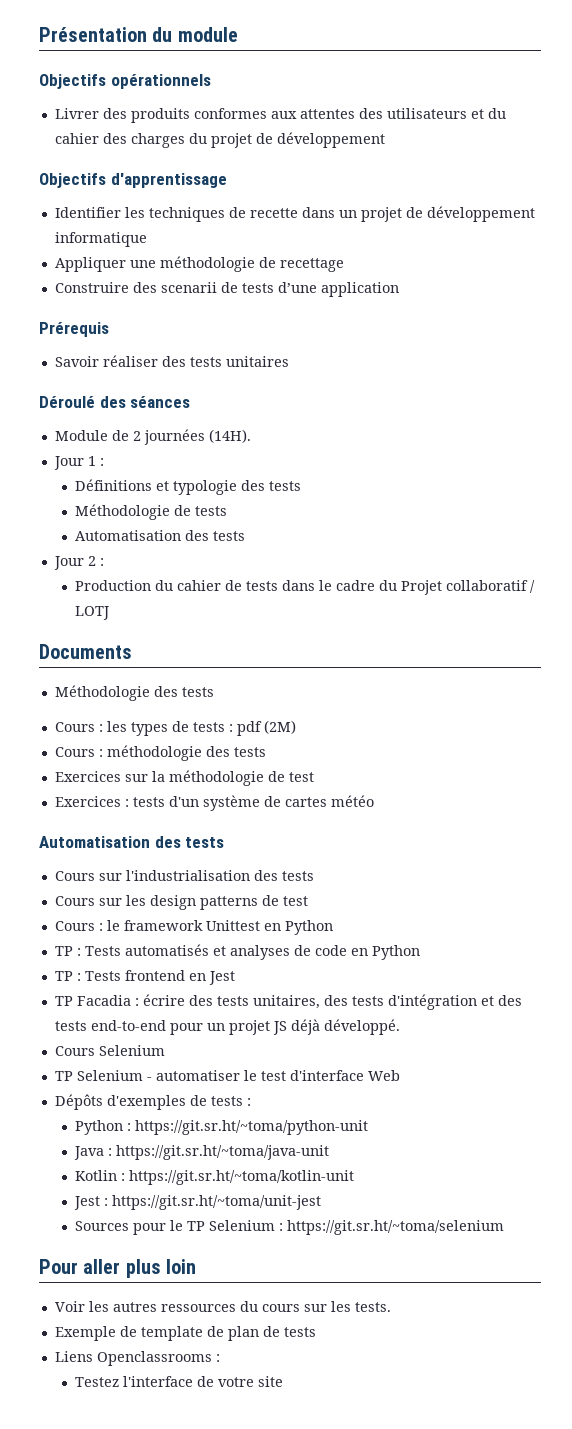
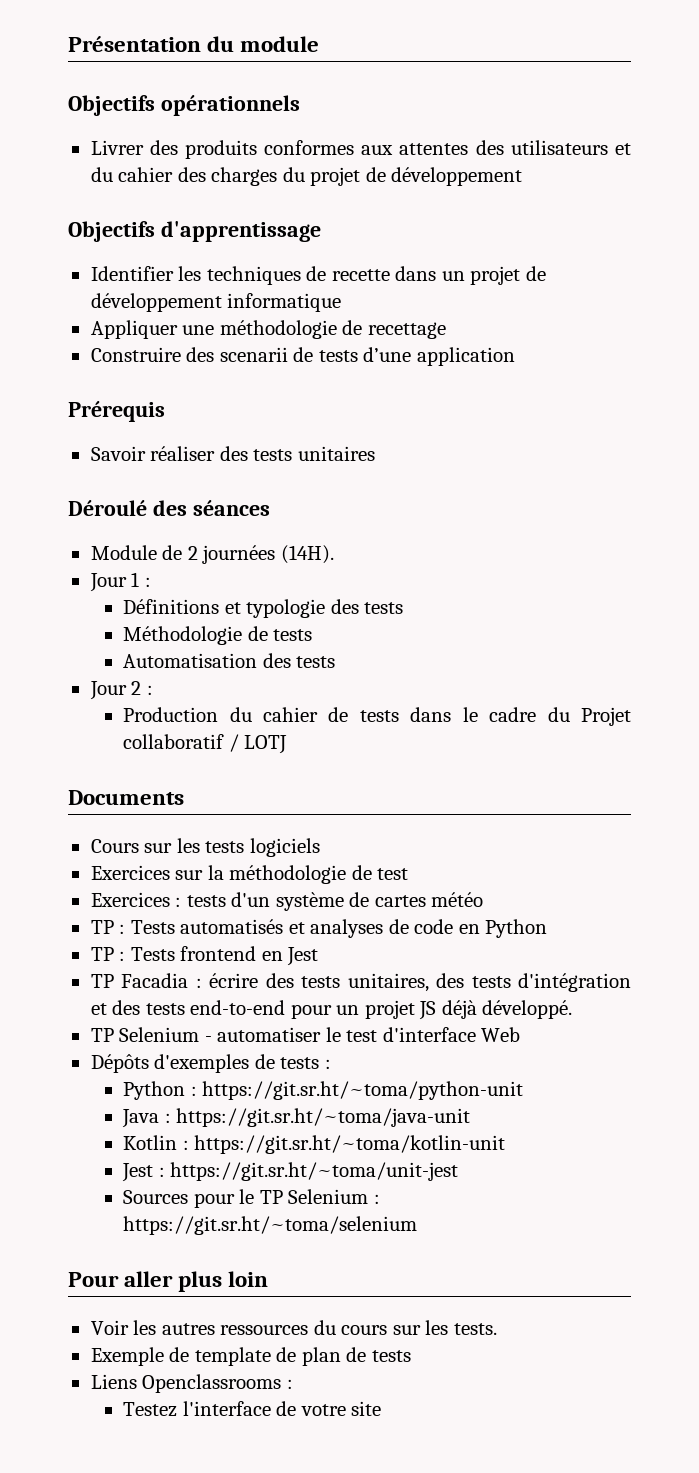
- Méthodologie des tests
- Cours : les types de tests : pdf (2M)
- Cours : méthodologie des tests
+ Cours sur les tests logiciels
  Exercices : tests d'un système de cartes météo
- Automatisation des tests
- Cours sur l'industrialisation des tests
- Cours sur les design patterns de test
- Cours : le framework Unittest en Python
- Cours Selenium

